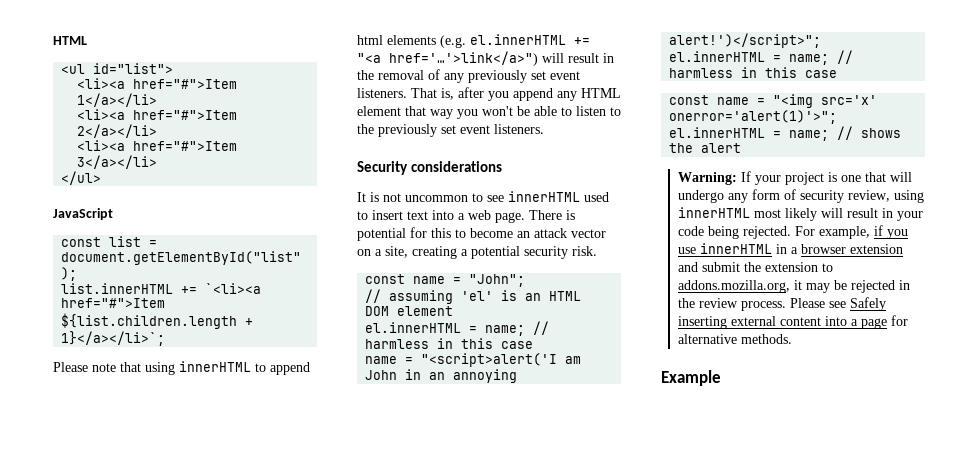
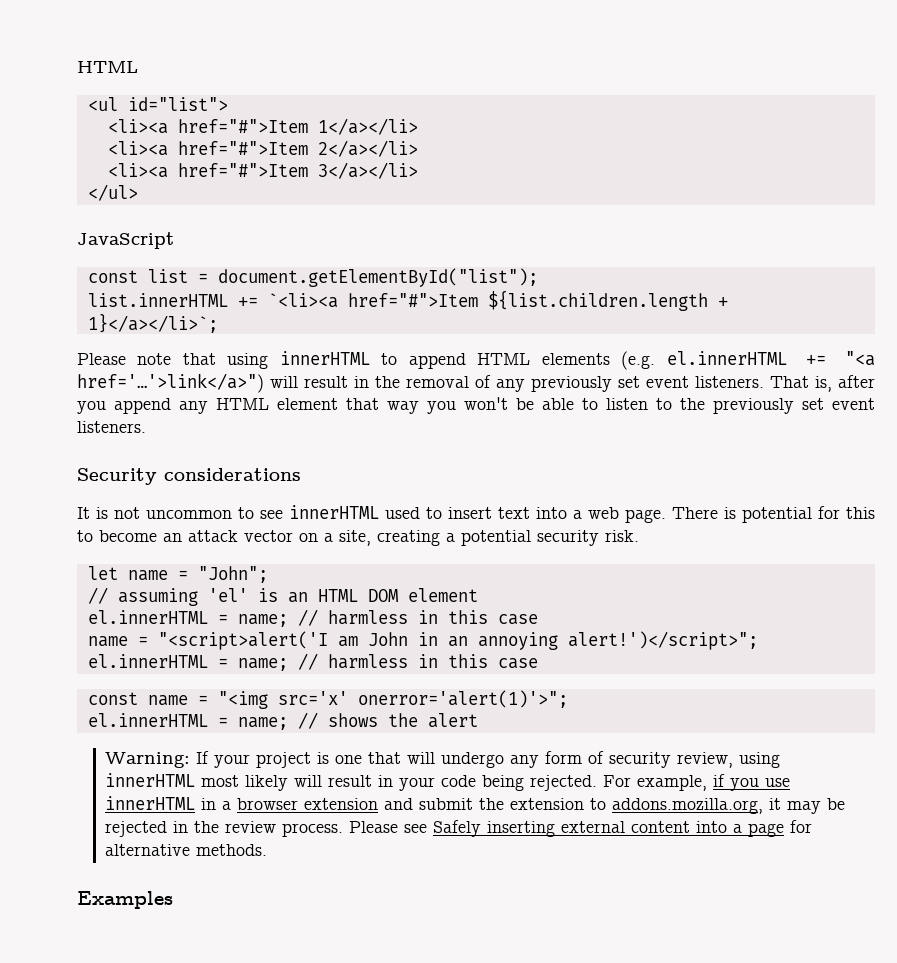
- Please note that using innerHTML to append html elements (e.g. el.innerHTML += "<a href='…'>link</a>") will result in the removal of any previously set event listeners.
+ Please note that using innerHTML to append HTML elements (e.g. el.innerHTML += "<a href='…'>link</a>") will result in the removal of any previously set event listeners.
- const name = "John";
+ let name = "John";
- Example
+ Examples

